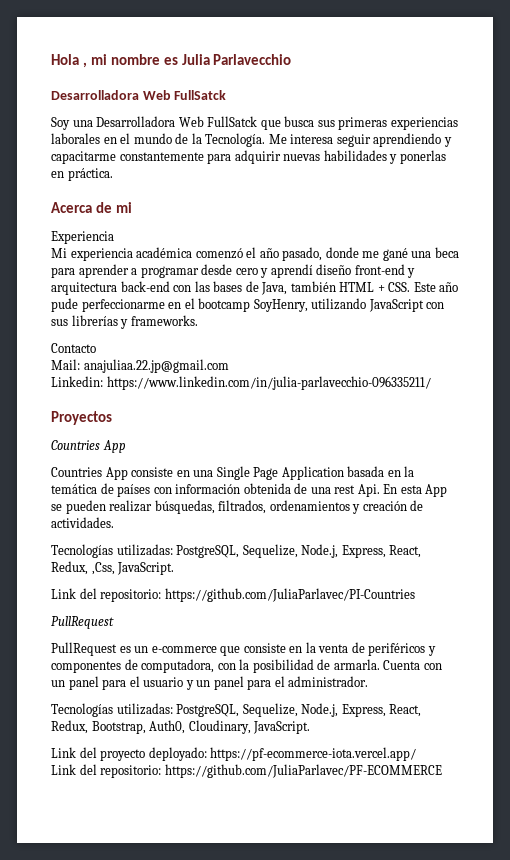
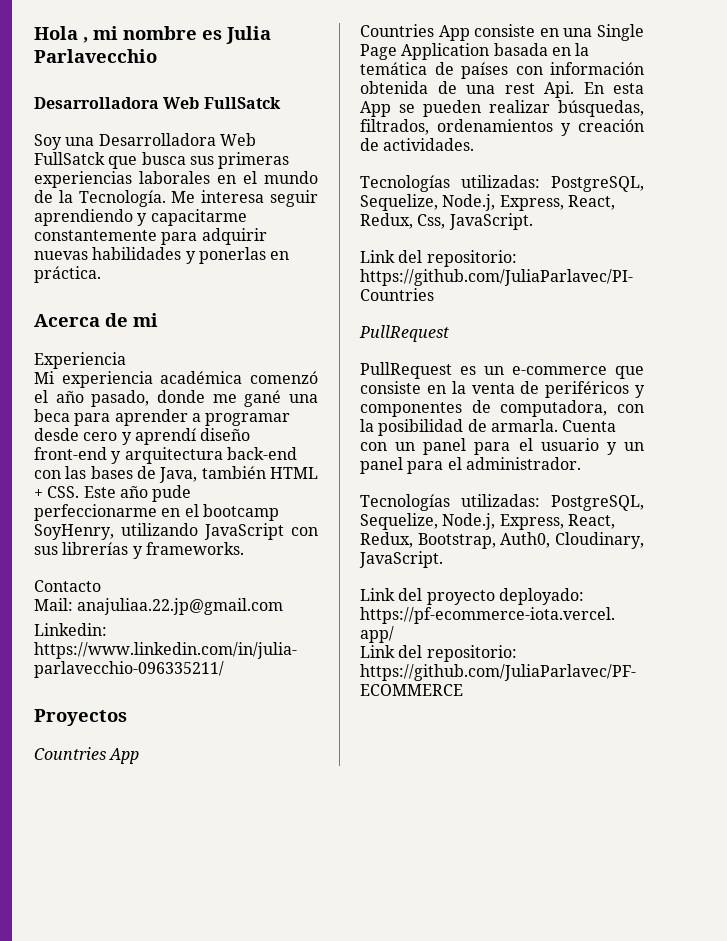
- Tecnologías utilizadas: PostgreSQL, Sequelize, Node.j, Express, React, Redux, ,Css, JavaScript.
+ Tecnologías utilizadas: PostgreSQL, Sequelize, Node.j, Express, React, Redux, Css, JavaScript.

